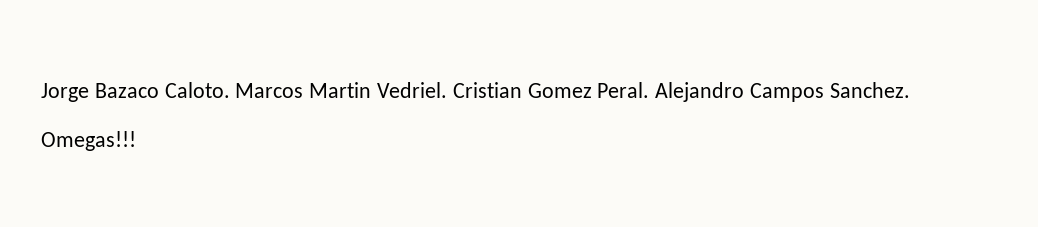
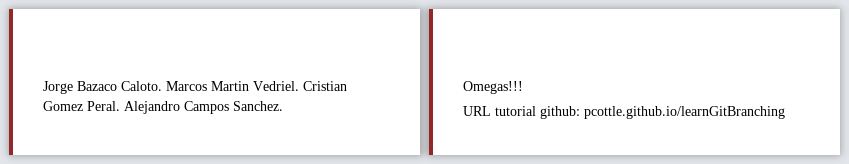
+ URL tutorial github: pcottle.github.io/learnGitBranching

